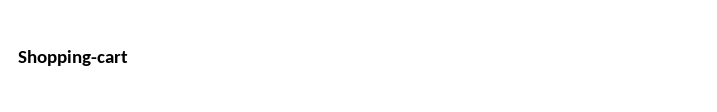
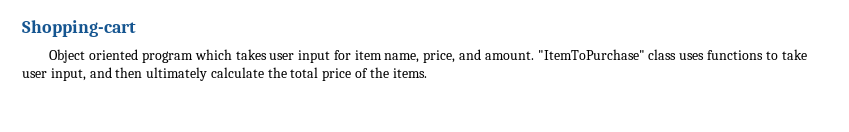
+ Object oriented program which takes user input for item name, price, and amount. "ItemToPurchase" class uses functions to take user input, and then ultimately calculate the total price of the items.

